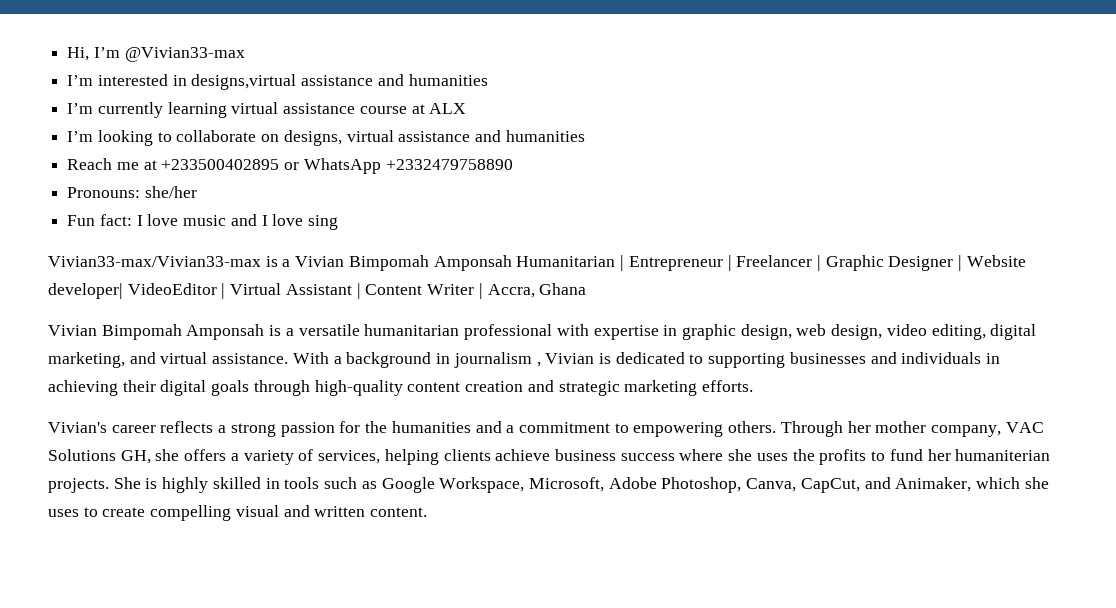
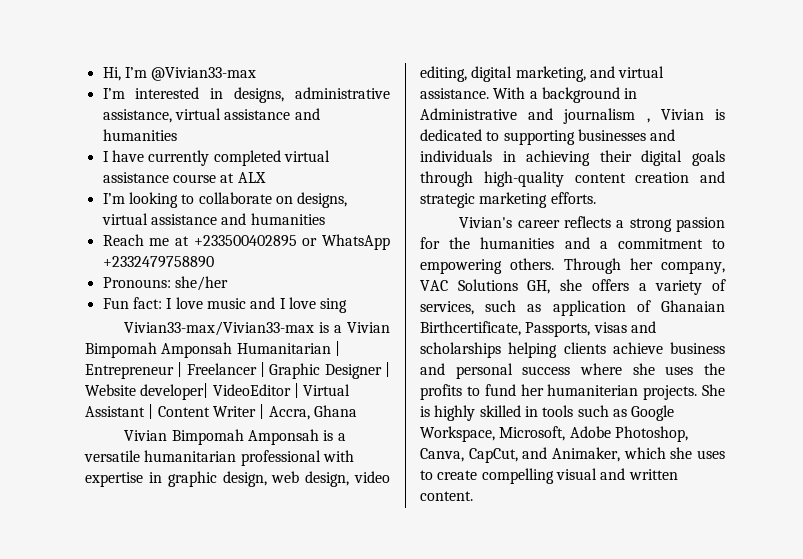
- I’m interested in designs,virtual assistance and humanities
- I’m currently learning virtual assistance course at ALX
+ I’m interested in designs, administrative assistance, virtual assistance and humanities
+ I have currently completed virtual assistance course at ALX
- With a background in journalism , Vivian is dedicated to supporting businesses and individuals in achieving their digital goals through high-quality content creation and strategic marketing efforts.
+ With a background in Administrative and journalism , Vivian is dedicated to supporting businesses and individuals in achieving their digital goals through high-quality content creation and strategic marketing efforts.
- Through her mother company, VAC Solutions GH, she offers a variety of services, helping clients achieve business success where she uses the profits to fund her humaniterian projects.
+ Through her company, VAC Solutions GH, she offers a variety of services, such as application of Ghanaian Birthcertificate, Passports, visas and scholarships helping clients achieve business and personal success where she uses the profits to fund her humaniterian projects.

